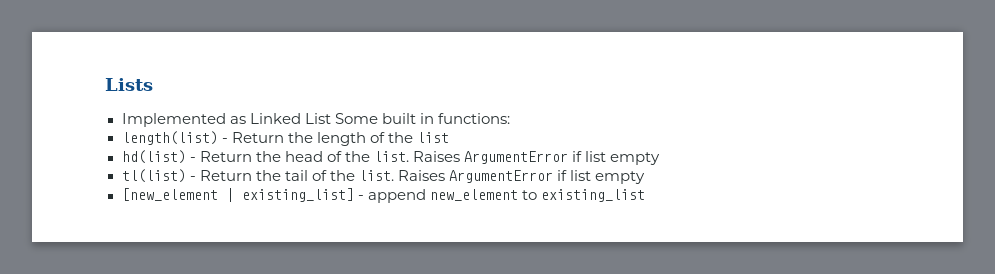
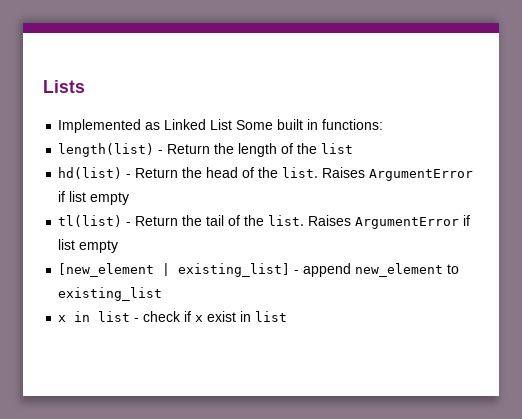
+ x in list - check if x exist in list

